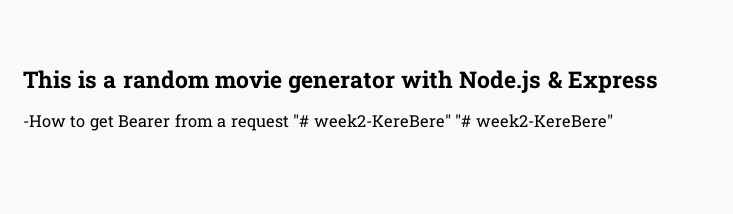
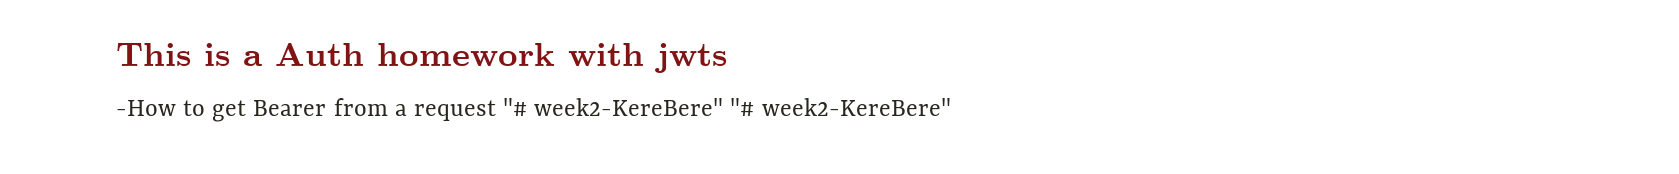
- This is a random movie generator with Node.js & Express
+ This is a Auth homework with jwts

